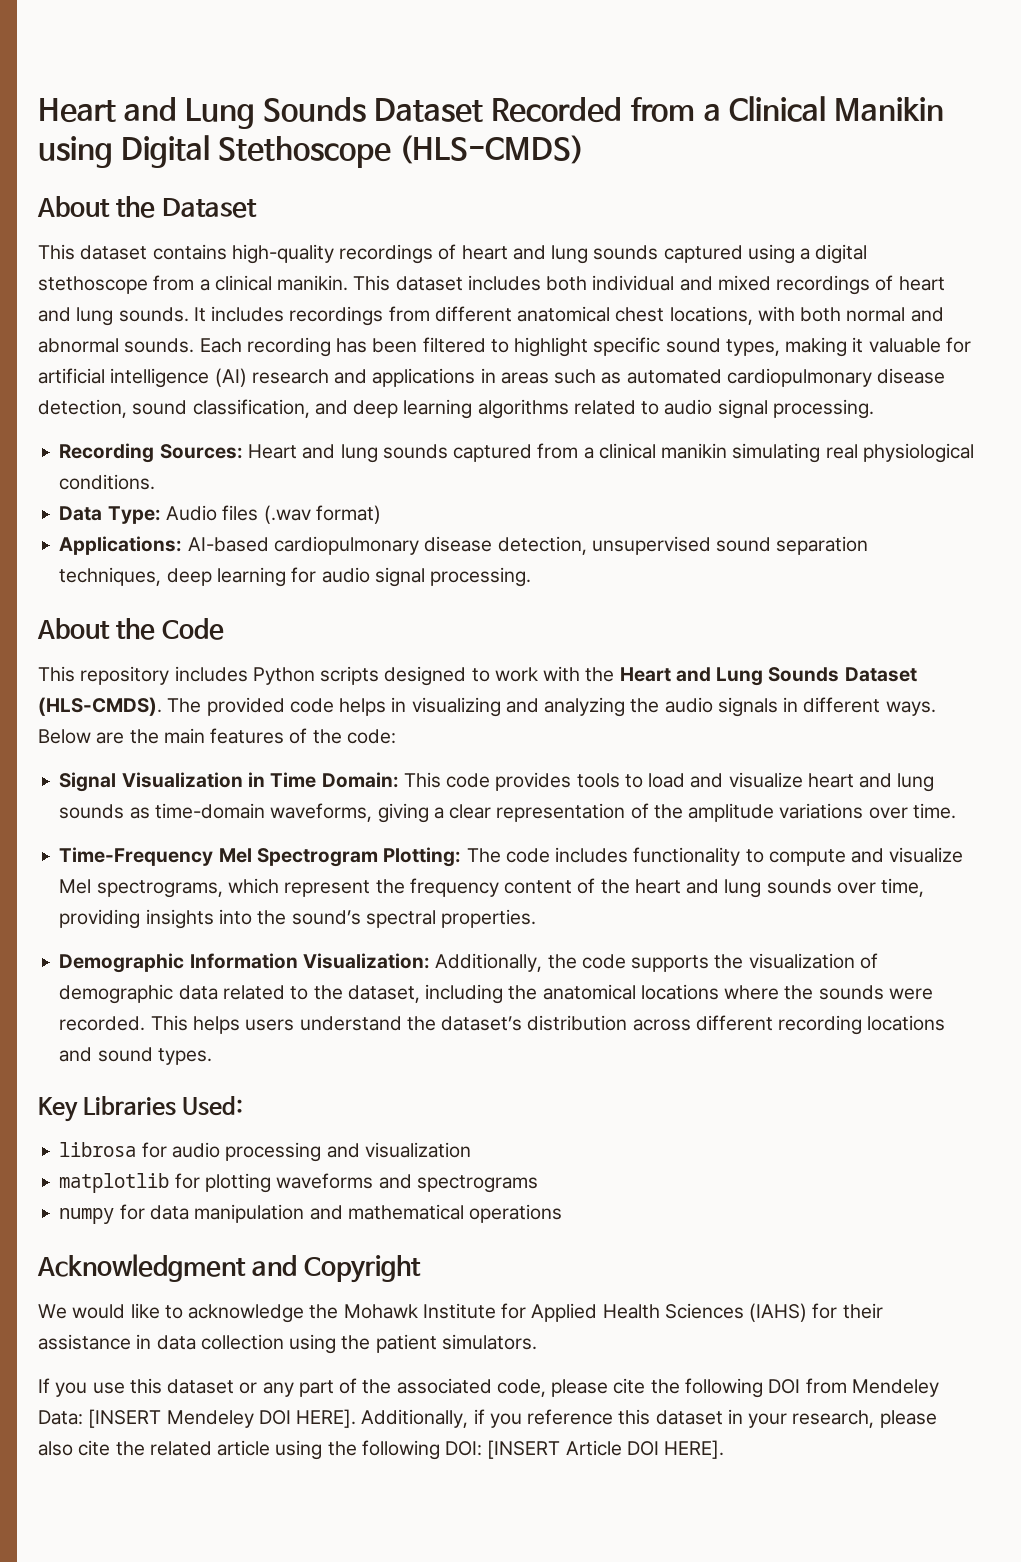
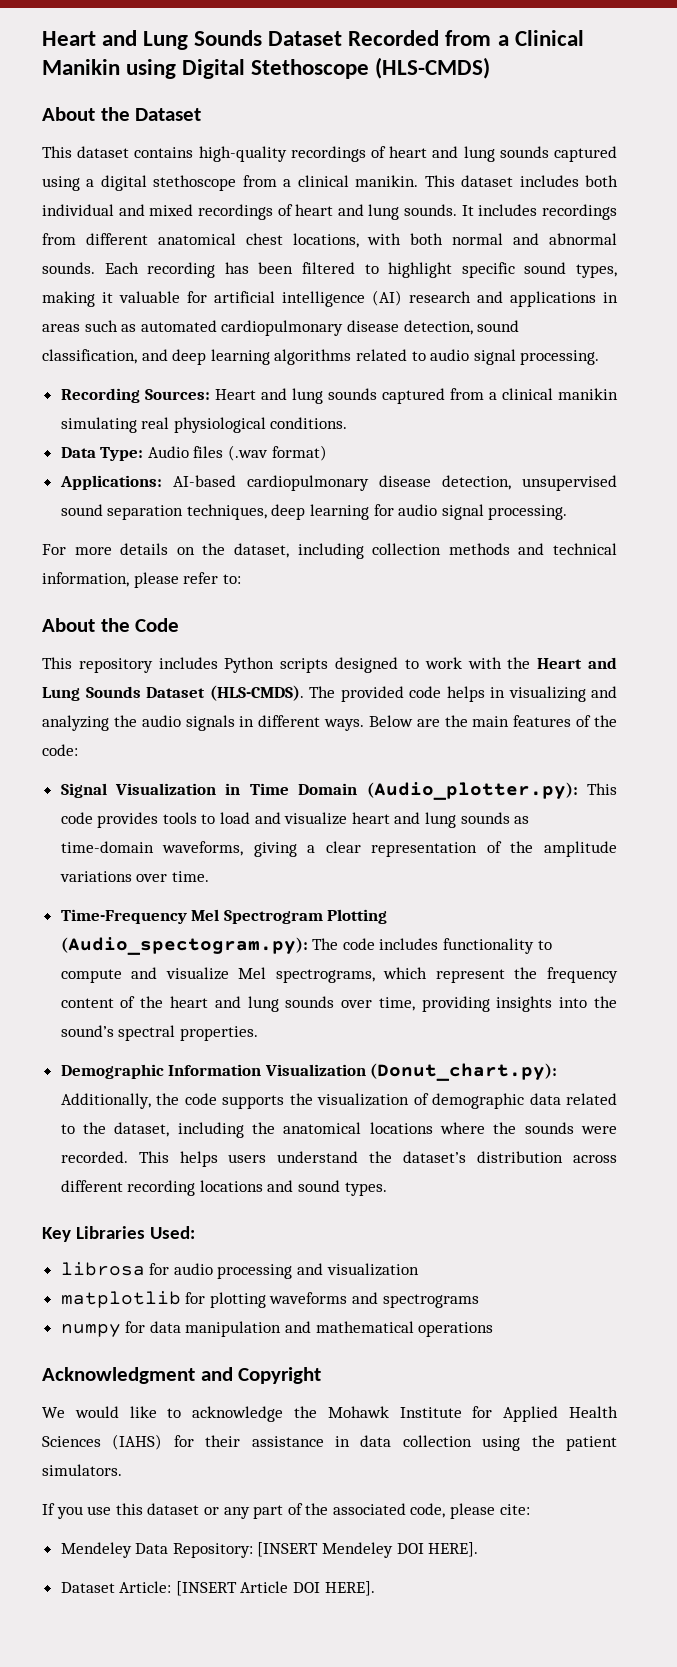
+ For more details on the dataset, including collection methods and technical information, please refer to:
- Signal Visualization in Time Domain: This code provides tools to load and visualize heart and lung sounds as time-domain waveforms, giving a clear representation of the amplitude variations over time.
+ Signal Visualization in Time Domain (Audio_plotter.py): This code provides tools to load and visualize heart and lung sounds as time-domain waveforms, giving a clear representation of the amplitude variations over time.
- Time-Frequency Mel Spectrogram Plotting: The code includes functionality to compute and visualize Mel spectrograms, which represent the frequency content of the heart and lung sounds over time, providing insights into the sound’s spectral properties.
+ Time-Frequency Mel Spectrogram Plotting (Audio_spectogram.py): The code includes functionality to compute and visualize Mel spectrograms, which represent the frequency content of the heart and lung sounds over time, providing insights into the sound’s spectral properties.
- Demographic Information Visualization: Additionally, the code supports the visualization of demographic data related to the dataset, including the anatomical locations where the sounds were recorded.
+ Demographic Information Visualization (Donut_chart.py): Additionally, the code supports the visualization of demographic data related to the dataset, including the anatomical locations where the sounds were recorded.
- If you use this dataset or any part of the associated code, please cite the following DOI from Mendeley Data: [INSERT Mendeley DOI HERE]. Additionally, if you reference this dataset in your research, please also cite the related article using the following DOI: [INSERT Article DOI HERE].
+ If you use this dataset or any part of the associated code, please cite:
+ Mendeley Data Repository: [INSERT Mendeley DOI HERE].
+ Dataset Article: [INSERT Article DOI HERE].

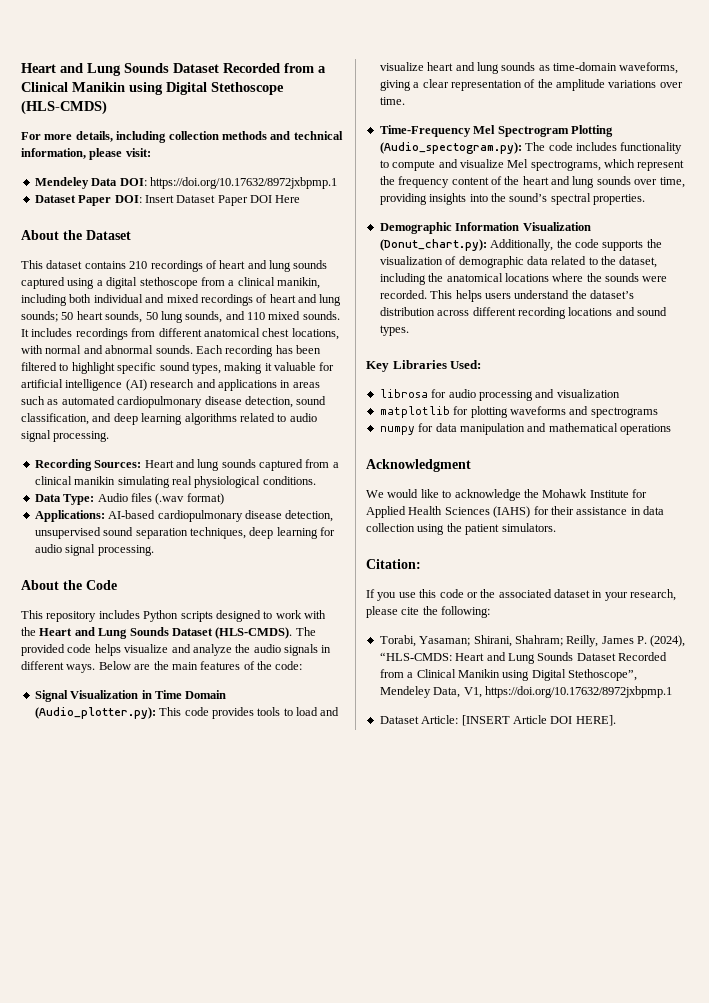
+ For more details, including collection methods and technical information, please visit:
+ Mendeley Data DOI: https://doi.org/10.17632/8972jxbpmp.1
+ Dataset Paper DOI: Insert Dataset Paper DOI Here
- This dataset contains high-quality recordings of heart and lung sounds captured using a digital stethoscope from a clinical manikin. This dataset includes both individual and mixed recordings of heart and lung sounds.
+ This dataset contains 210 recordings of heart and lung sounds captured using a digital stethoscope from a clinical manikin, including both individual and mixed recordings of heart and lung sounds; 50 heart sounds, 50 lung sounds, and 110 mixed sounds.
- It includes recordings from different anatomical chest locations, with both normal and abnormal sounds.
+ It includes recordings from different anatomical chest locations, with normal and abnormal sounds.
- For more details on the dataset, including collection methods and technical information, please refer to:
- The provided code helps in visualizing and analyzing the audio signals in different ways.
+ The provided code helps visualize and analyze the audio signals in different ways.
- Acknowledgment and Copyright
+ Acknowledgment
+ Citation:
- If you use this dataset or any part of the associated code, please cite:
- Mendeley Data Repository: [INSERT Mendeley DOI HERE].
+ If you use this code or the associated dataset in your research, please cite the following:
+ Torabi, Yasaman; Shirani, Shahram; Reilly, James P. (2024), “HLS-CMDS: Heart and Lung Sounds Dataset Recorded from a Clinical Manikin using Digital Stethoscope”, Mendeley Data, V1, https://doi.org/10.17632/8972jxbpmp.1

